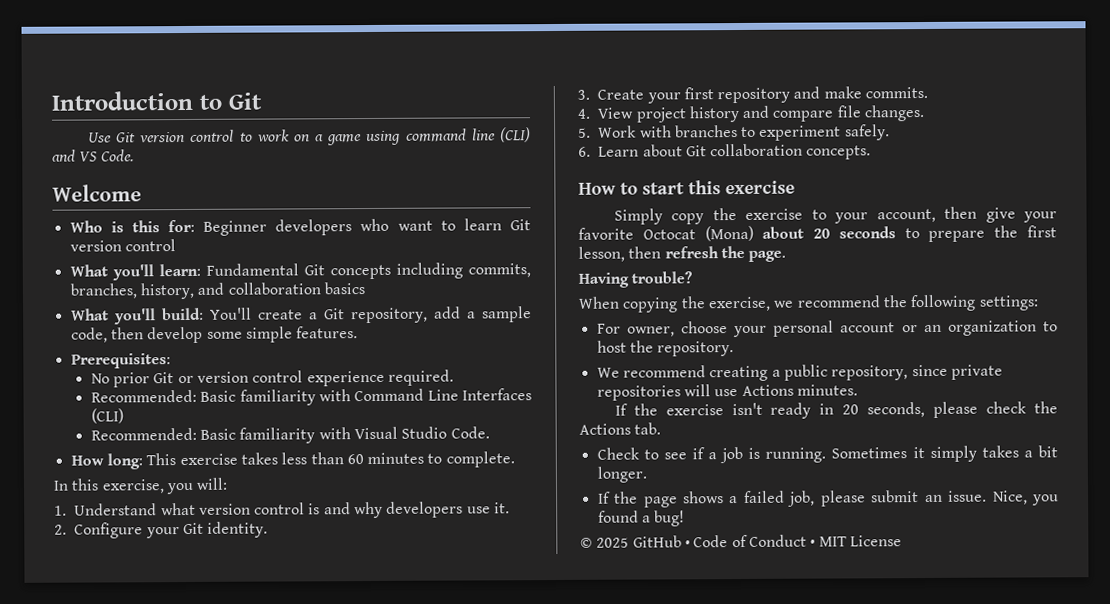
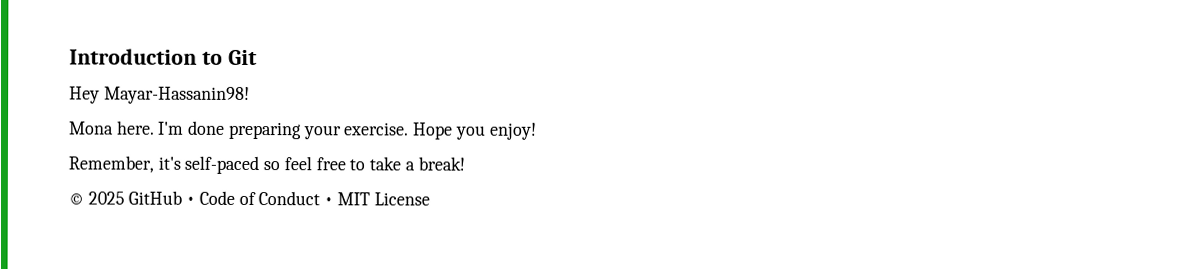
- Use Git version control to work on a game using command line (CLI) and VS Code.
- Welcome
- Who is this for: Beginner developers who want to learn Git version control
- What you'll learn: Fundamental Git concepts including commits, branches, history, and collaboration basics
- What you'll build: You'll create a Git repository, add a sample code, then develop some simple features.
- Prerequisites:
- No prior Git or version control experience required.
- Recommended: Basic familiarity with Command Line Interfaces (CLI)
- Recommended: Basic familiarity with Visual Studio Code.
- How long: This exercise takes less than 60 minutes to complete.
- In this exercise, you will:
- 1. Understand what version control is and why developers use it.
- 2. Configure your Git identity.
- 3. Create your first repository and make commits.
- 4. View project history and compare file changes.
- 5. Work with branches to experiment safely.
- 6. Learn about Git collaboration concepts.
- How to start this exercise
- Simply copy the exercise to your account, then give your favorite Octocat (Mona) about 20 seconds to prepare the first lesson, then refresh the page.
- Having trouble?
- When copying the exercise, we recommend the following settings:
- For owner, choose your personal account or an organization to host the repository.
- We recommend creating a public repository, since private repositories will use Actions minutes.
- If the exercise isn't ready in 20 seconds, please check the Actions tab.
- Check to see if a job is running. Sometimes it simply takes a bit longer.
- If the page shows a failed job, please submit an issue. Nice, you found a bug!
+ Hey Mayar-Hassanin98!
+ Mona here. I'm done preparing your exercise. Hope you enjoy!
+ Remember, it's self-paced so feel free to take a break!

